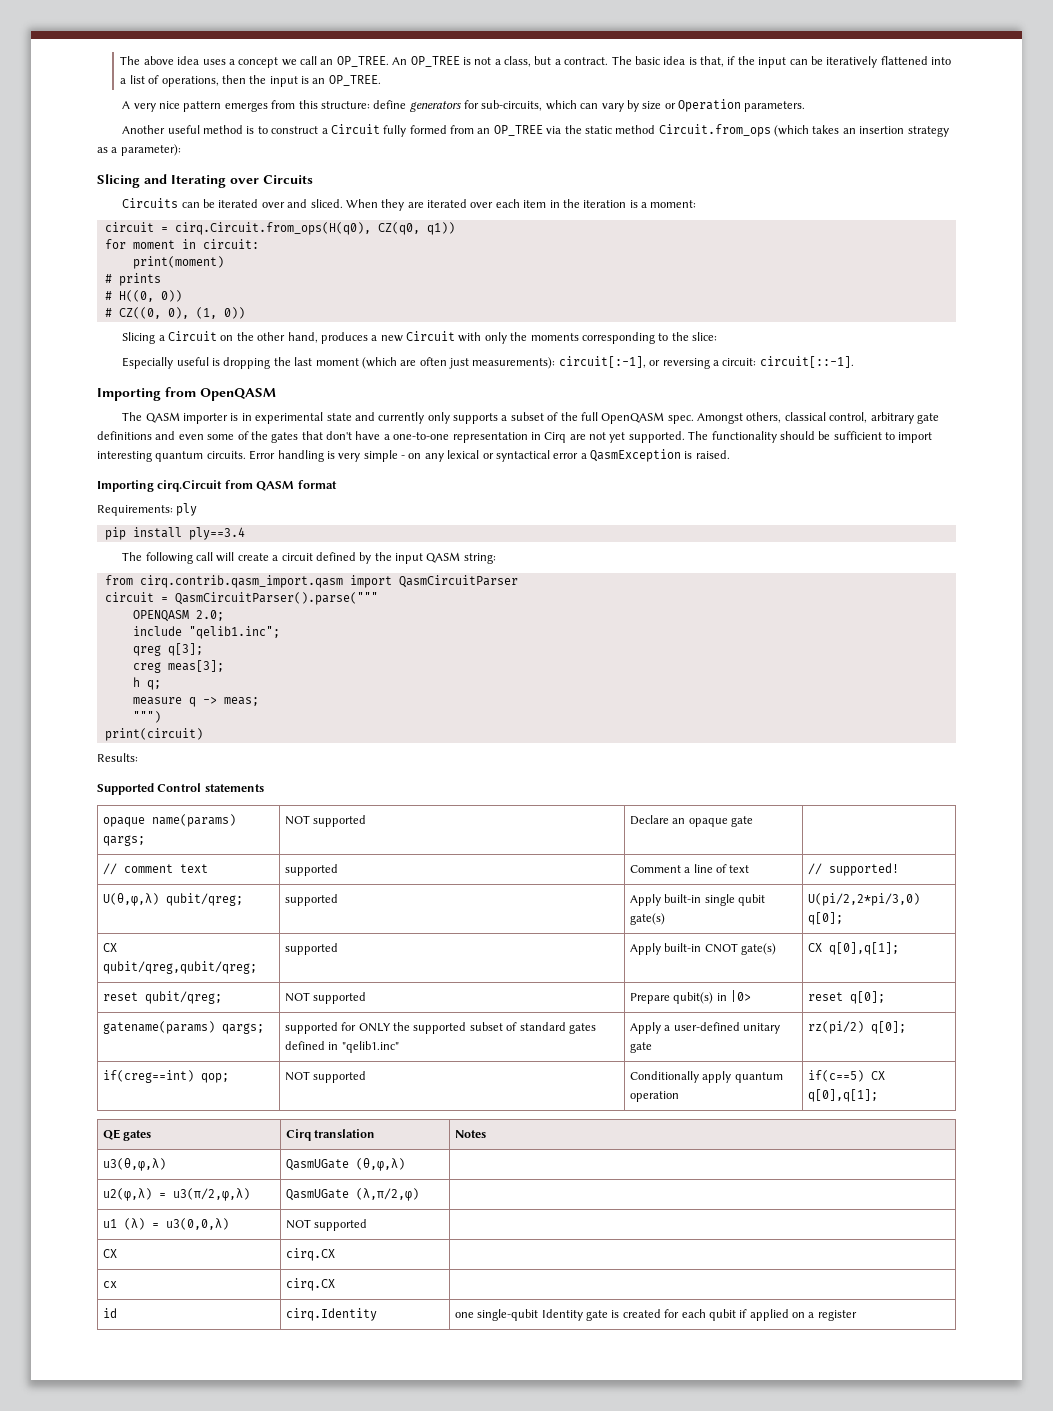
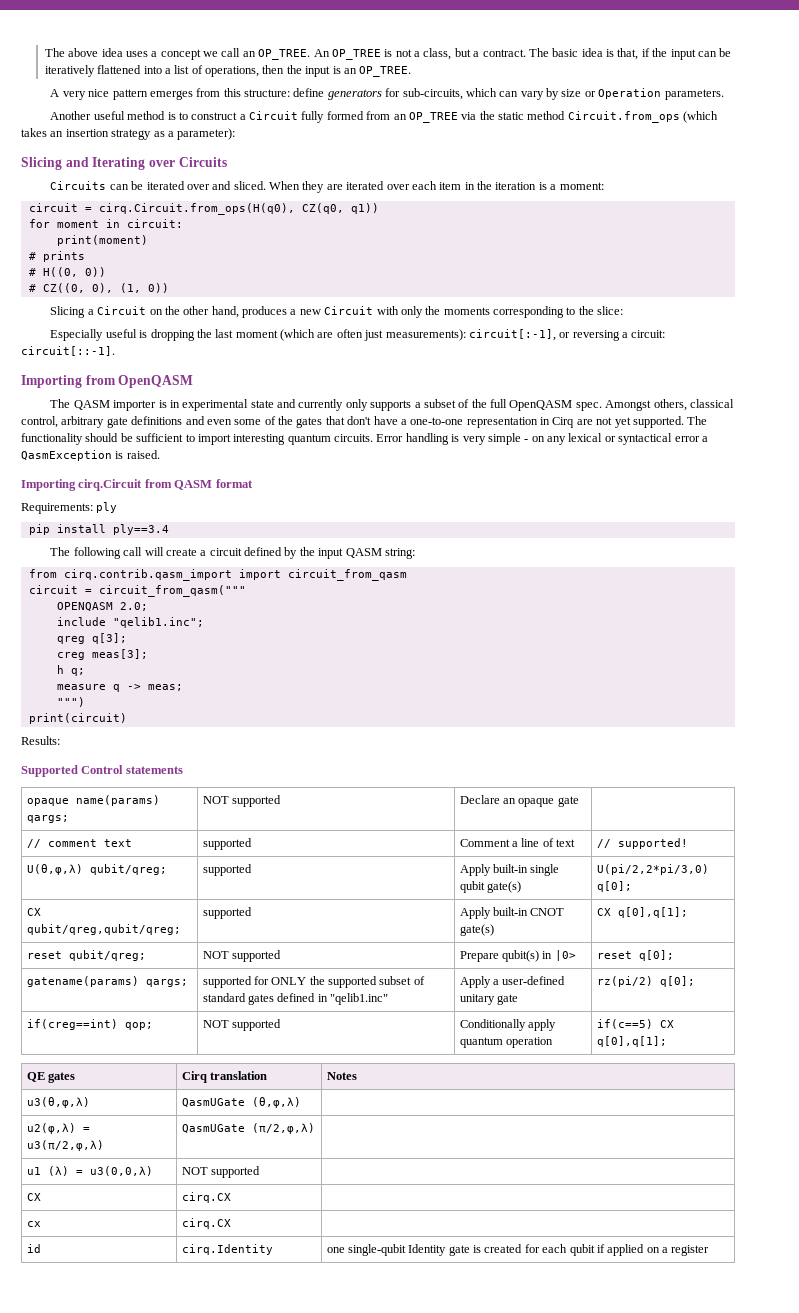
- from cirq.contrib.qasm_import.qasm import QasmCircuitParser
- circuit = QasmCircuitParser().parse("""
+ from cirq.contrib.qasm_import import circuit_from_qasm
+ circuit = circuit_from_qasm("""
- u2(φ,λ) = u3(π/2,φ,λ) | QasmUGate (λ,π/2,φ) |
+ u2(φ,λ) = u3(π/2,φ,λ) | QasmUGate (π/2,φ,λ) |

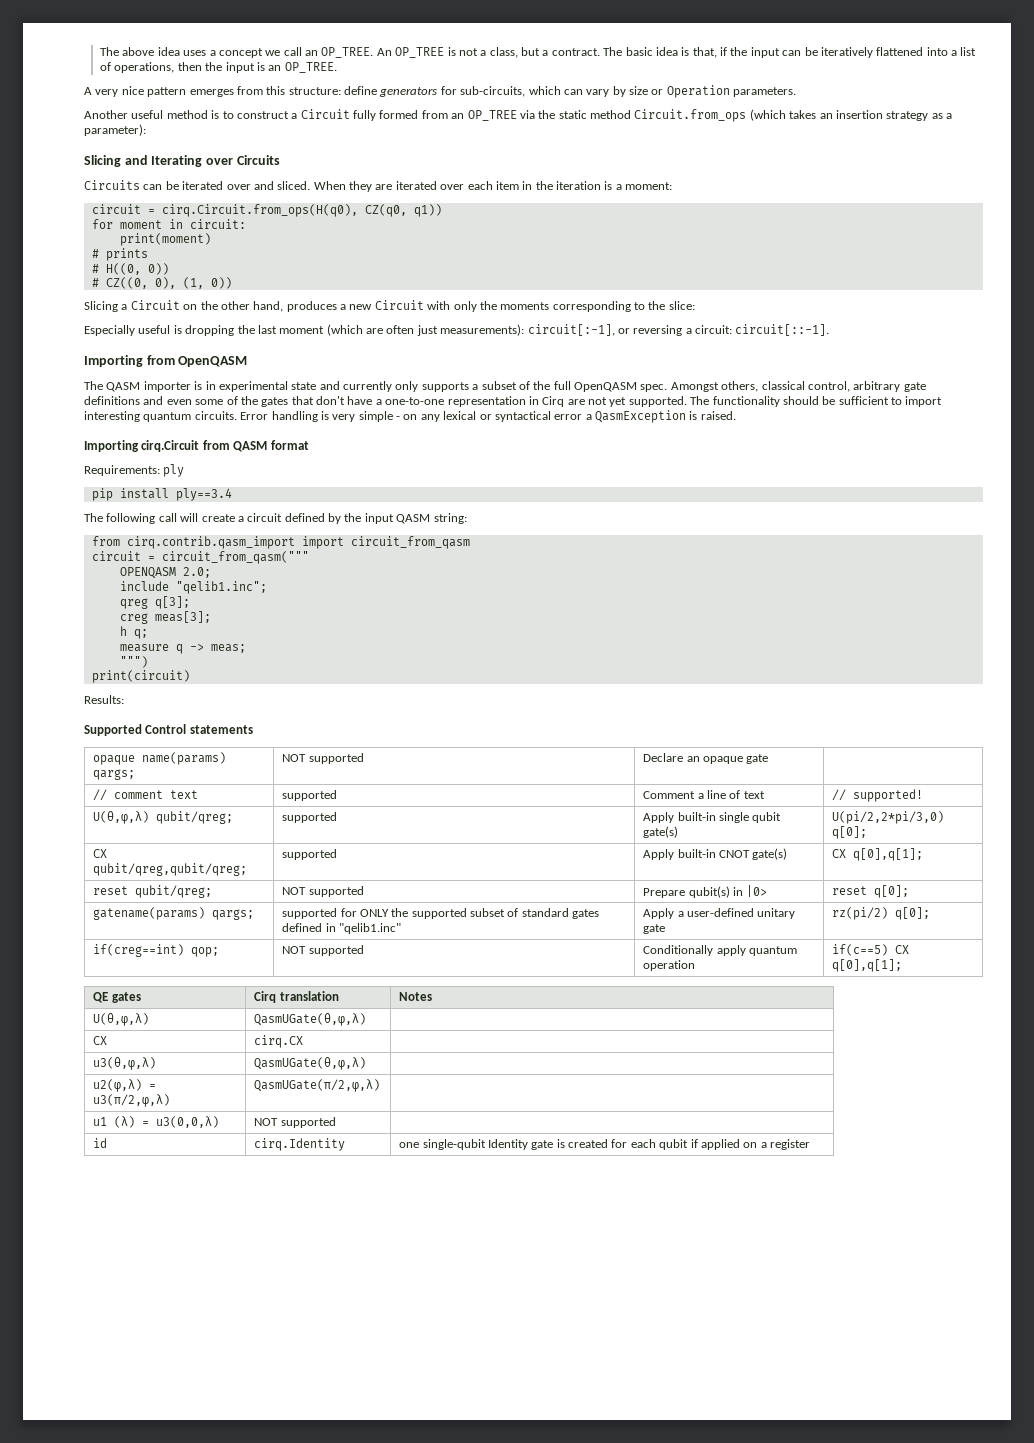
+ U(θ,φ,λ) | QasmUGate(θ,φ,λ) |
+ CX | cirq.CX |
- u3(θ,φ,λ) | QasmUGate (θ,φ,λ) |
+ u3(θ,φ,λ) | QasmUGate(θ,φ,λ) |
- u2(φ,λ) = u3(π/2,φ,λ) | QasmUGate (π/2,φ,λ) |
+ u2(φ,λ) = u3(π/2,φ,λ) | QasmUGate(π/2,φ,λ) |
- CX | cirq.CX |
- cx | cirq.CX |

